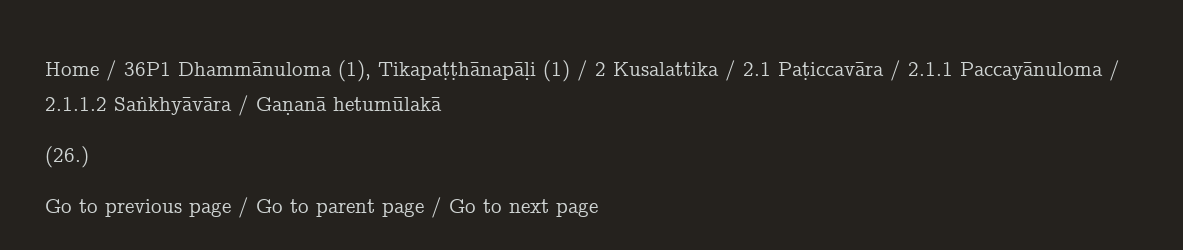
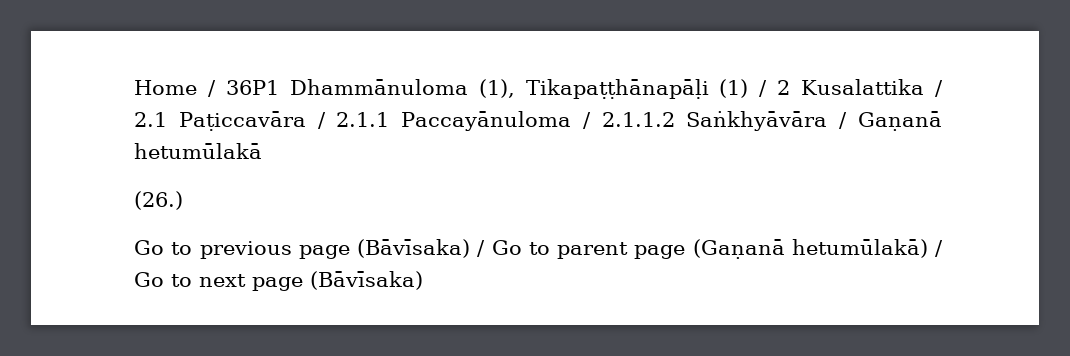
- Go to previous page / Go to parent page / Go to next page
+ Go to previous page (Bāvīsaka) / Go to parent page (Gaṇanā hetumūlakā) / Go to next page (Bāvīsaka)

